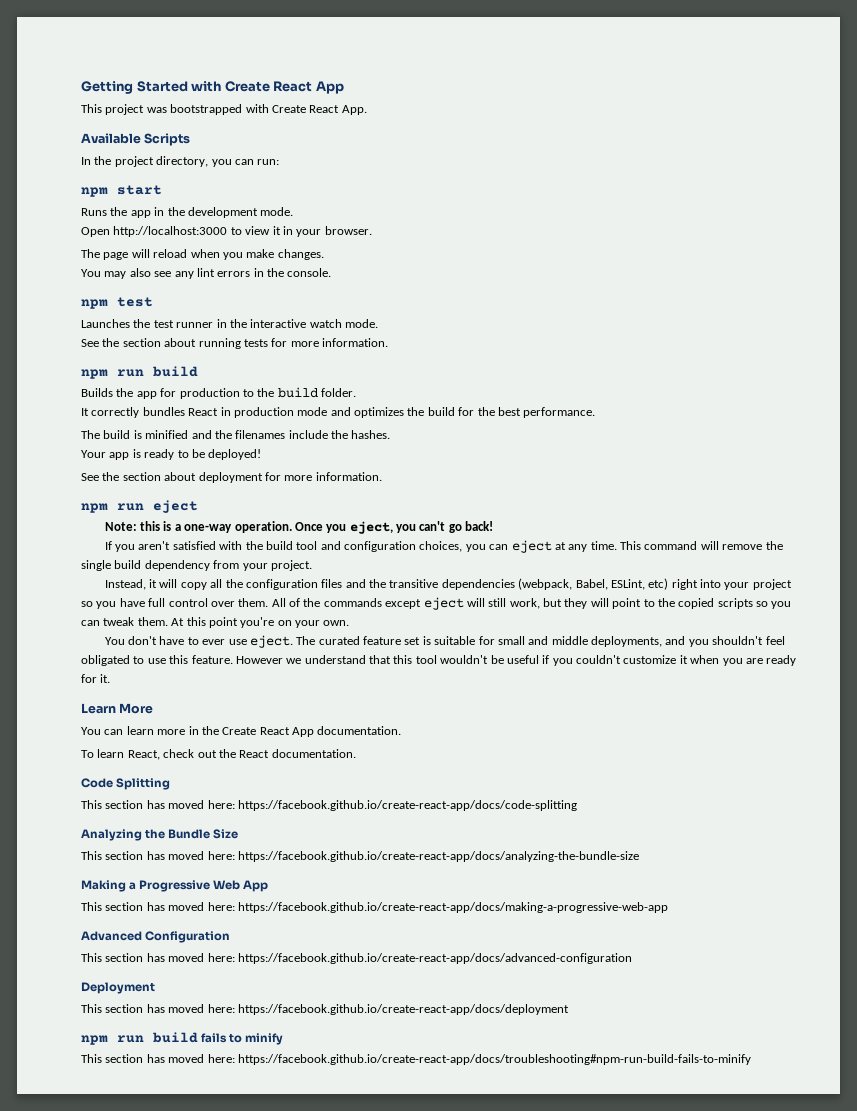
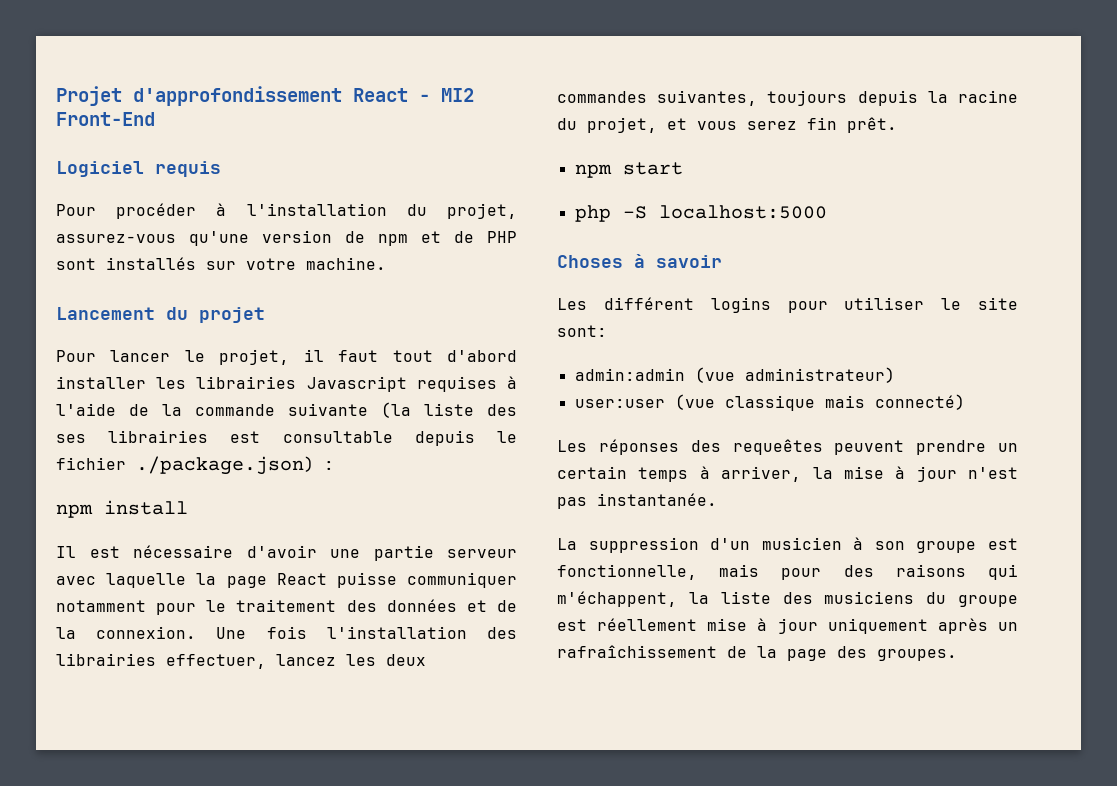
- Getting Started with Create React App
- This project was bootstrapped with Create React App.
- Available Scripts
- In the project directory, you can run:
+ Projet d'approfondissement React - MI2 Front-End
+ Logiciel requis
+ Pour procéder à l'installation du projet, assurez-vous qu'une version de npm et de PHP sont installés sur votre machine.
+ Lancement du projet
+ Pour lancer le projet, il faut tout d'abord installer les librairies Javascript requises à l'aide de la commande suivante (la liste des ses librairies est consultable depuis le fichier ./package.json) :
+ npm install
+ Il est nécessaire d'avoir une partie serveur avec laquelle la page React puisse communiquer notamment pour le traitement des données et de la connexion. Une fois l'installation des librairies effectuer, lancez les deux commandes suivantes, toujours depuis la racine du projet, et vous serez fin prêt.
  npm start
- Runs the app in the development mode.
- Open http://localhost:3000 to view it in your browser.
- The page will reload when you make changes.
- You may also see any lint errors in the console.
- npm test
- Launches the test runner in the interactive watch mode.
- See the section about running tests for more information.
- npm run build
- Builds the app for production to the build folder.
- It correctly bundles React in production mode and optimizes the build for the best performance.
- The build is minified and the filenames include the hashes.
- Your app is ready to be deployed!
- See the section about deployment for more information.
- npm run eject
- Note: this is a one-way operation. Once you eject, you can't go back!
- If you aren't satisfied with the build tool and configuration choices, you can eject at any time. This command will remove the single build dependency from your project.
- Instead, it will copy all the configuration files and the transitive dependencies (webpack, Babel, ESLint, etc) right into your project so you have full control over them. All of the commands except eject will still work, but they will point to the copied scripts so you can tweak them. At this point you're on your own.
- You don't have to ever use eject. The curated feature set is suitable for small and middle deployments, and you shouldn't feel obligated to use this feature. However we understand that this tool wouldn't be useful if you couldn't customize it when you are ready for it.
- Learn More
- You can learn more in the Create React App documentation.
- To learn React, check out the React documentation.
- Code Splitting
- This section has moved here: https://facebook.github.io/create-react-app/docs/code-splitting
- Analyzing the Bundle Size
- This section has moved here: https://facebook.github.io/create-react-app/docs/analyzing-the-bundle-size
- Making a Progressive Web App
- This section has moved here: https://facebook.github.io/create-react-app/docs/making-a-progressive-web-app
- Advanced Configuration
- This section has moved here: https://facebook.github.io/create-react-app/docs/advanced-configuration
- Deployment
- This section has moved here: https://facebook.github.io/create-react-app/docs/deployment
- npm run build fails to minify
- This section has moved here: https://facebook.github.io/create-react-app/docs/troubleshooting#npm-run-build-fails-to-minify
+ php -S localhost:5000
+ Choses à savoir
+ Les différent logins pour utiliser le site sont:
+ admin:admin (vue administrateur)
+ user:user (vue classique mais connecté)
+ Les réponses des requeêtes peuvent prendre un certain temps à arriver, la mise à jour n'est pas instantanée.
+ La suppression d'un musicien à son groupe est fonctionnelle, mais pour des raisons qui m'échappent, la liste des musiciens du groupe est réellement mise à jour uniquement après un rafraîchissement de la page des groupes.

